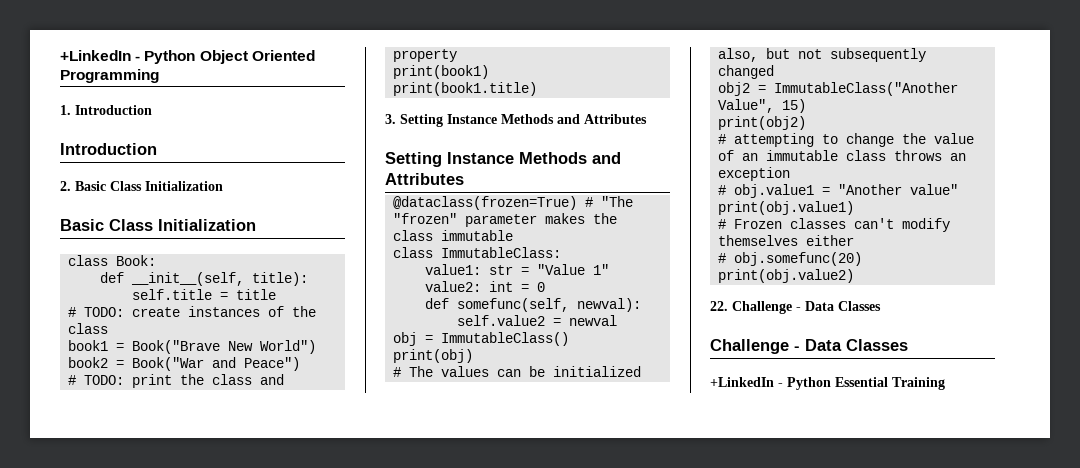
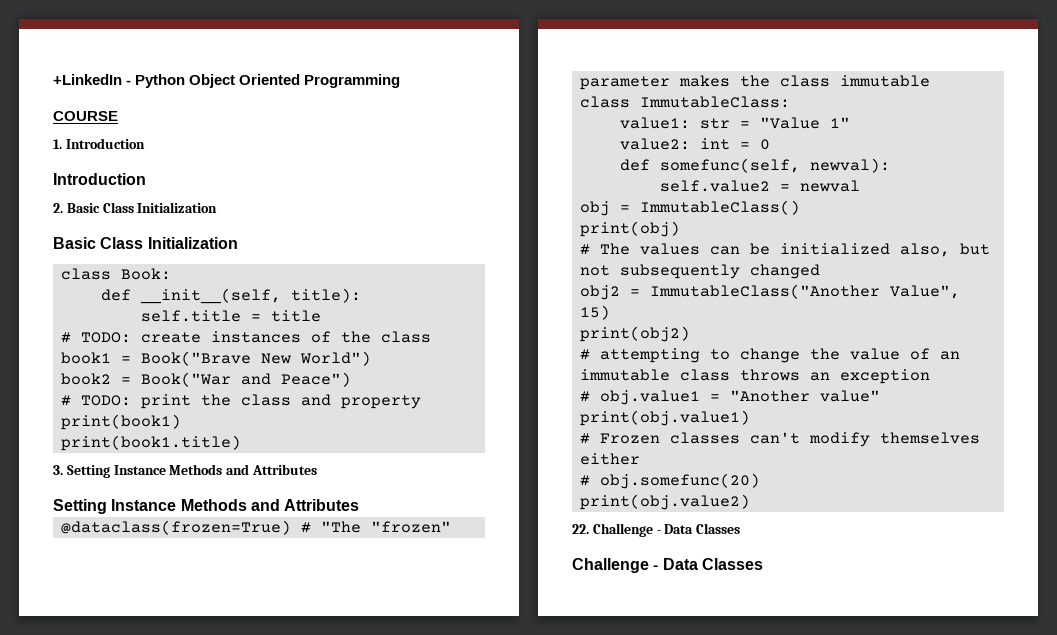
+ COURSE
- +LinkedIn - Python Essential Training

